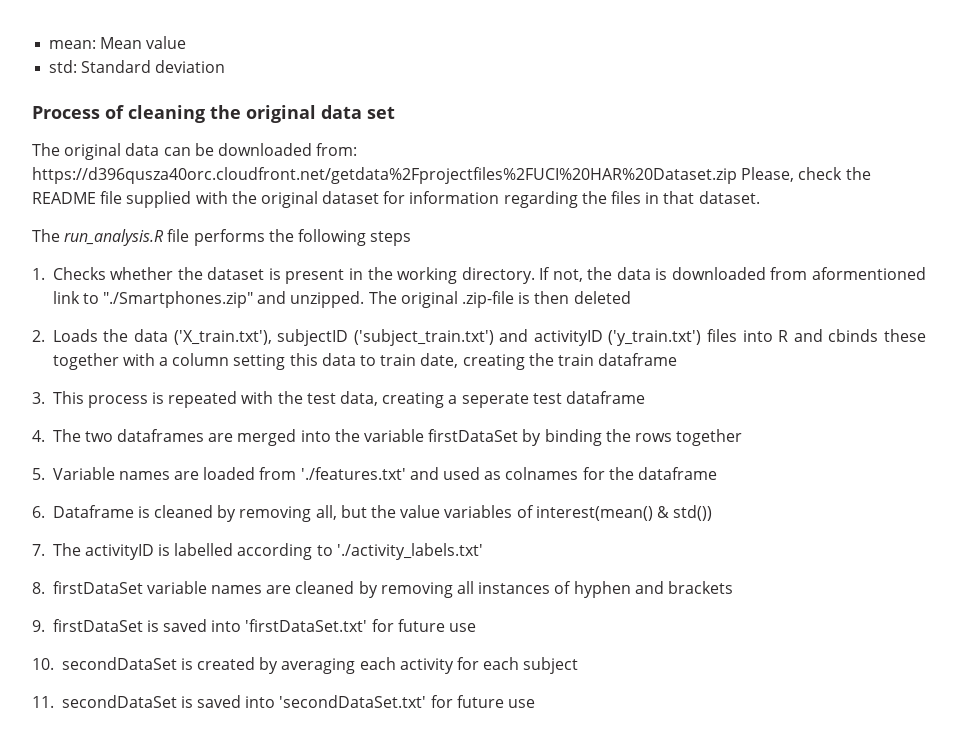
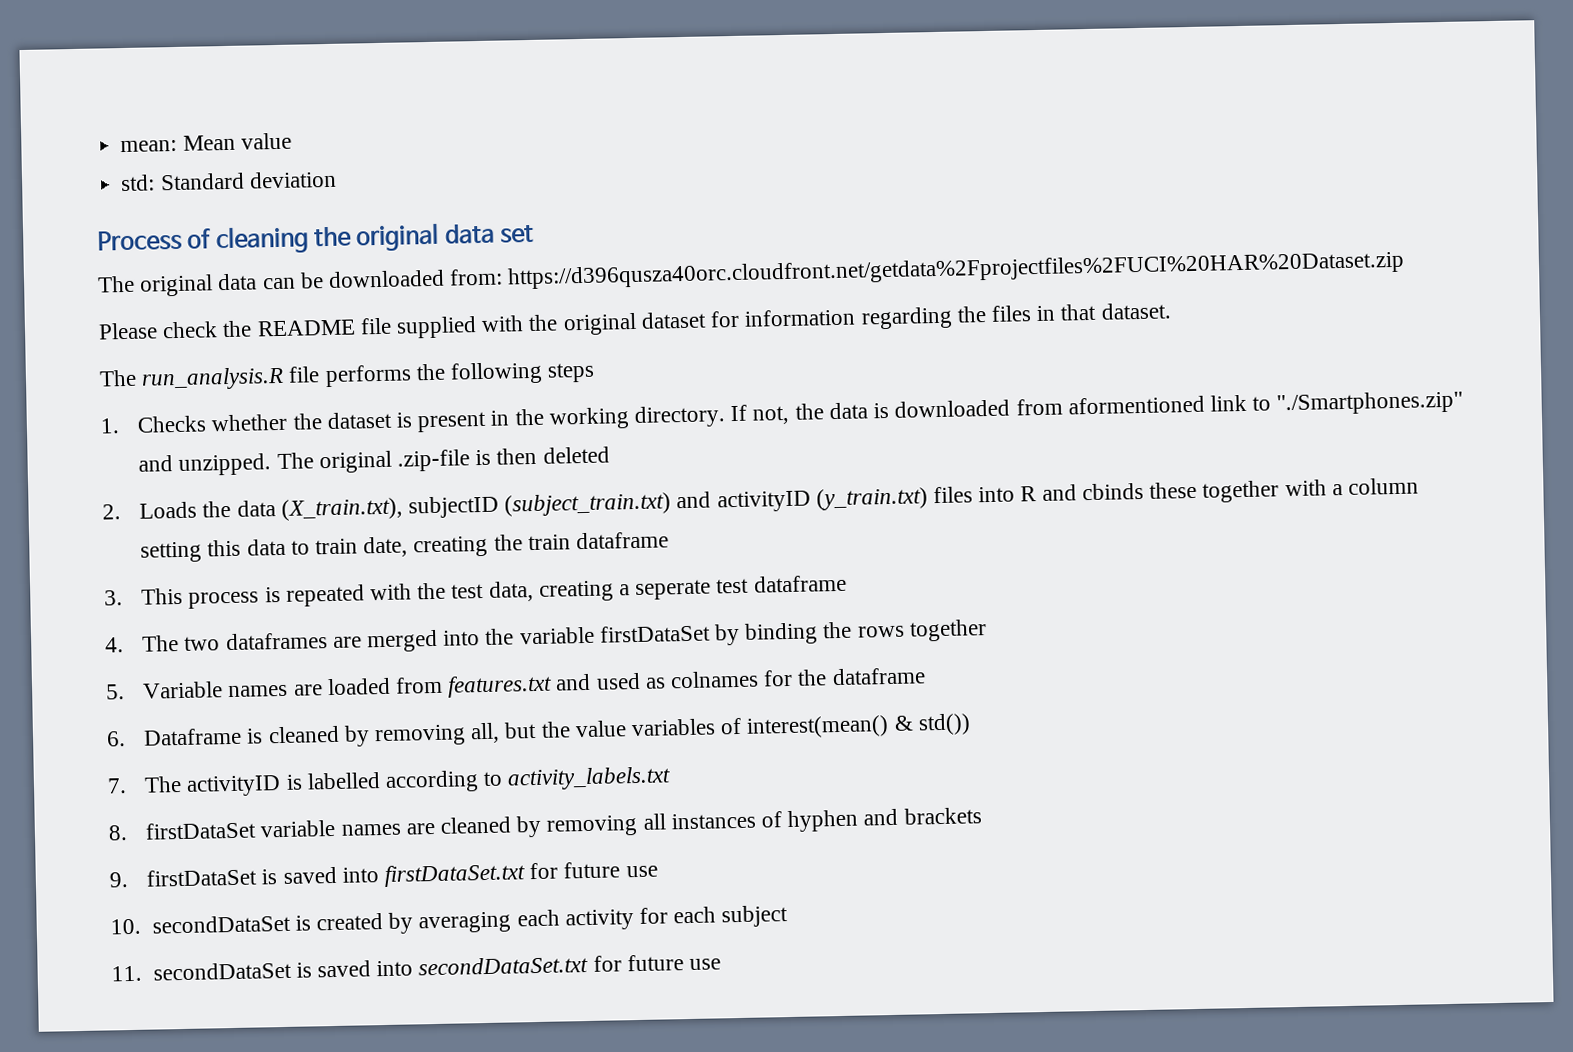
- The original data can be downloaded from: https://d396qusza40orc.cloudfront.net/getdata%2Fprojectfiles%2FUCI%20HAR%20Dataset.zip Please, check the README file supplied with the original dataset for information regarding the files in that dataset.
+ The original data can be downloaded from: https://d396qusza40orc.cloudfront.net/getdata%2Fprojectfiles%2FUCI%20HAR%20Dataset.zip
+ Please check the README file supplied with the original dataset for information regarding the files in that dataset.
- 2. Loads the data ('X_train.txt'), subjectID ('subject_train.txt') and activityID ('y_train.txt') files into R and cbinds these together with a column setting this data to train date, creating the train dataframe
+ 2. Loads the data (X_train.txt), subjectID (subject_train.txt) and activityID (y_train.txt) files into R and cbinds these together with a column setting this data to train date, creating the train dataframe
- 5. Variable names are loaded from './features.txt' and used as colnames for the dataframe
+ 5. Variable names are loaded from features.txt and used as colnames for the dataframe
- 7. The activityID is labelled according to './activity_labels.txt'
+ 7. The activityID is labelled according to activity_labels.txt
- 9. firstDataSet is saved into 'firstDataSet.txt' for future use
+ 9. firstDataSet is saved into firstDataSet.txt for future use
- 11. secondDataSet is saved into 'secondDataSet.txt' for future use
+ 11. secondDataSet is saved into secondDataSet.txt for future use

